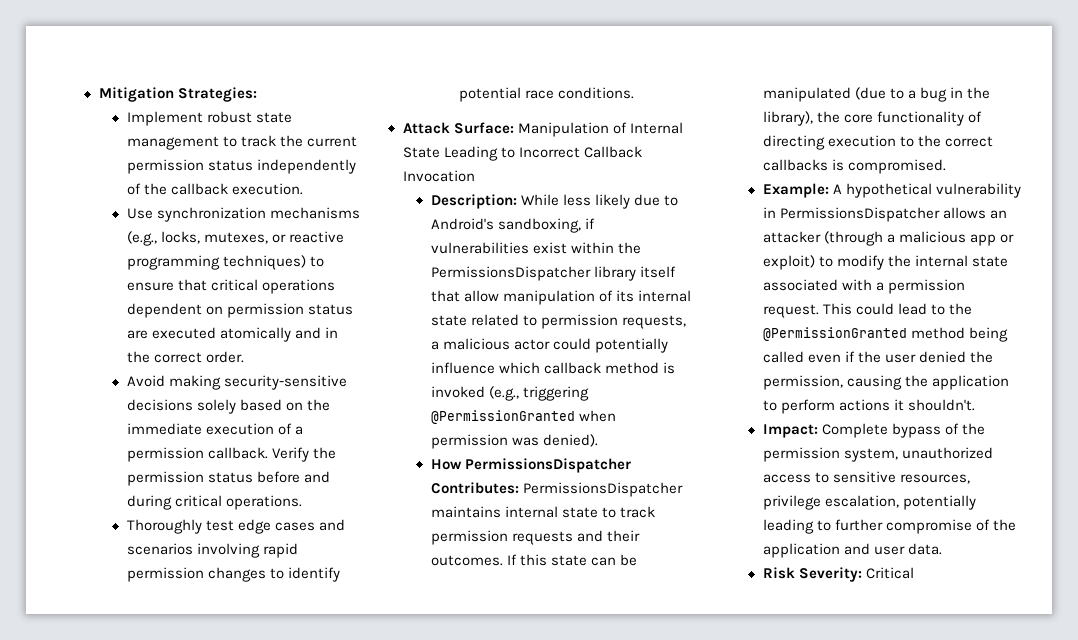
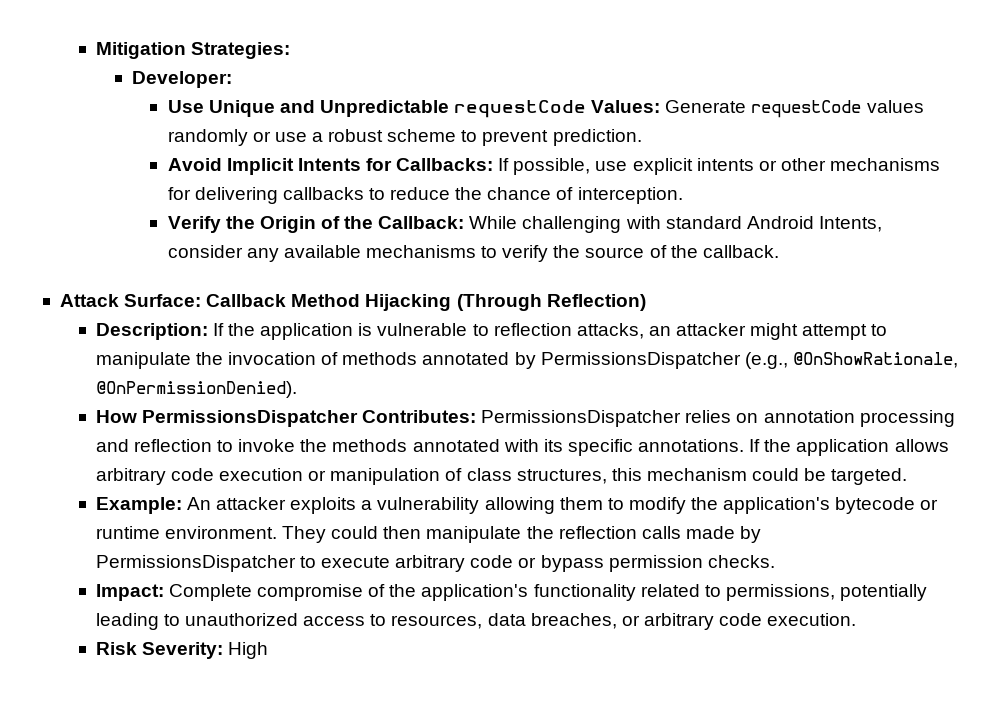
- Implement robust state management to track the current permission status independently of the callback execution.
- Use synchronization mechanisms (e.g., locks, mutexes, or reactive programming techniques) to ensure that critical operations dependent on permission status are executed atomically and in the correct order.
- Avoid making security-sensitive decisions solely based on the immediate execution of a permission callback. Verify the permission status before and during critical operations.
- Thoroughly test edge cases and scenarios involving rapid permission changes to identify potential race conditions.
- Attack Surface: Manipulation of Internal State Leading to Incorrect Callback Invocation
- Description: While less likely due to Android's sandboxing, if vulnerabilities exist within the PermissionsDispatcher library itself that allow manipulation of its internal state related to permission requests, a malicious actor could potentially influence which callback method is invoked (e.g., triggering @PermissionGranted when permission was denied).
- How PermissionsDispatcher Contributes: PermissionsDispatcher maintains internal state to track permission requests and their outcomes. If this state can be manipulated (due to a bug in the library), the core functionality of directing execution to the correct callbacks is compromised.
- Example: A hypothetical vulnerability in PermissionsDispatcher allows an attacker (through a malicious app or exploit) to modify the internal state associated with a permission request. This could lead to the @PermissionGranted method being called even if the user denied the permission, causing the application to perform actions it shouldn't.
+ Developer:
+ Use Unique and Unpredictable requestCode Values: Generate requestCode values randomly or use a robust scheme to prevent prediction.
+ Avoid Implicit Intents for Callbacks: If possible, use explicit intents or other mechanisms for delivering callbacks to reduce the chance of interception.
+ Verify the Origin of the Callback: While challenging with standard Android Intents, consider any available mechanisms to verify the source of the callback.
+ Attack Surface: Callback Method Hijacking (Through Reflection)
+ Description: If the application is vulnerable to reflection attacks, an attacker might attempt to manipulate the invocation of methods annotated by PermissionsDispatcher (e.g., @OnShowRationale, @OnPermissionDenied).
+ How PermissionsDispatcher Contributes: PermissionsDispatcher relies on annotation processing and reflection to invoke the methods annotated with its specific annotations. If the application allows arbitrary code execution or manipulation of class structures, this mechanism could be targeted.
+ Example: An attacker exploits a vulnerability allowing them to modify the application's bytecode or runtime environment. They could then manipulate the reflection calls made by PermissionsDispatcher to execute arbitrary code or bypass permission checks.
- Impact: Complete bypass of the permission system, unauthorized access to sensitive resources, privilege escalation, potentially leading to further compromise of the application and user data.
+ Impact: Complete compromise of the application's functionality related to permissions, potentially leading to unauthorized access to resources, data breaches, or arbitrary code execution.
- Risk Severity: Critical
+ Risk Severity: High

